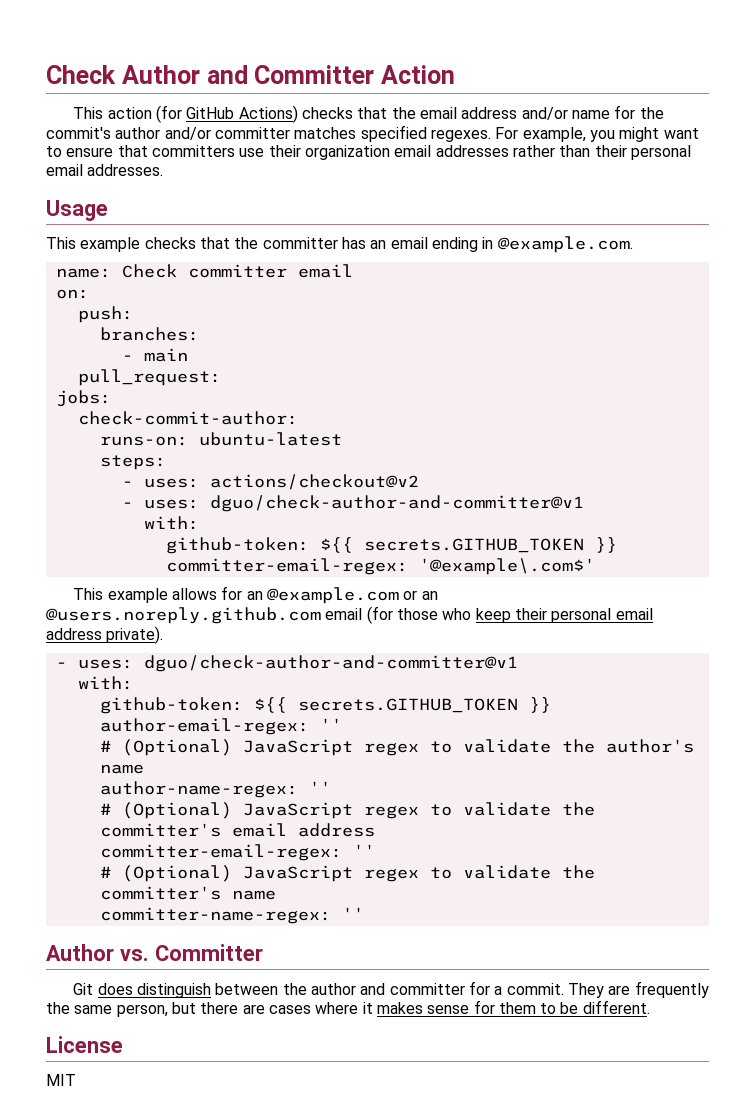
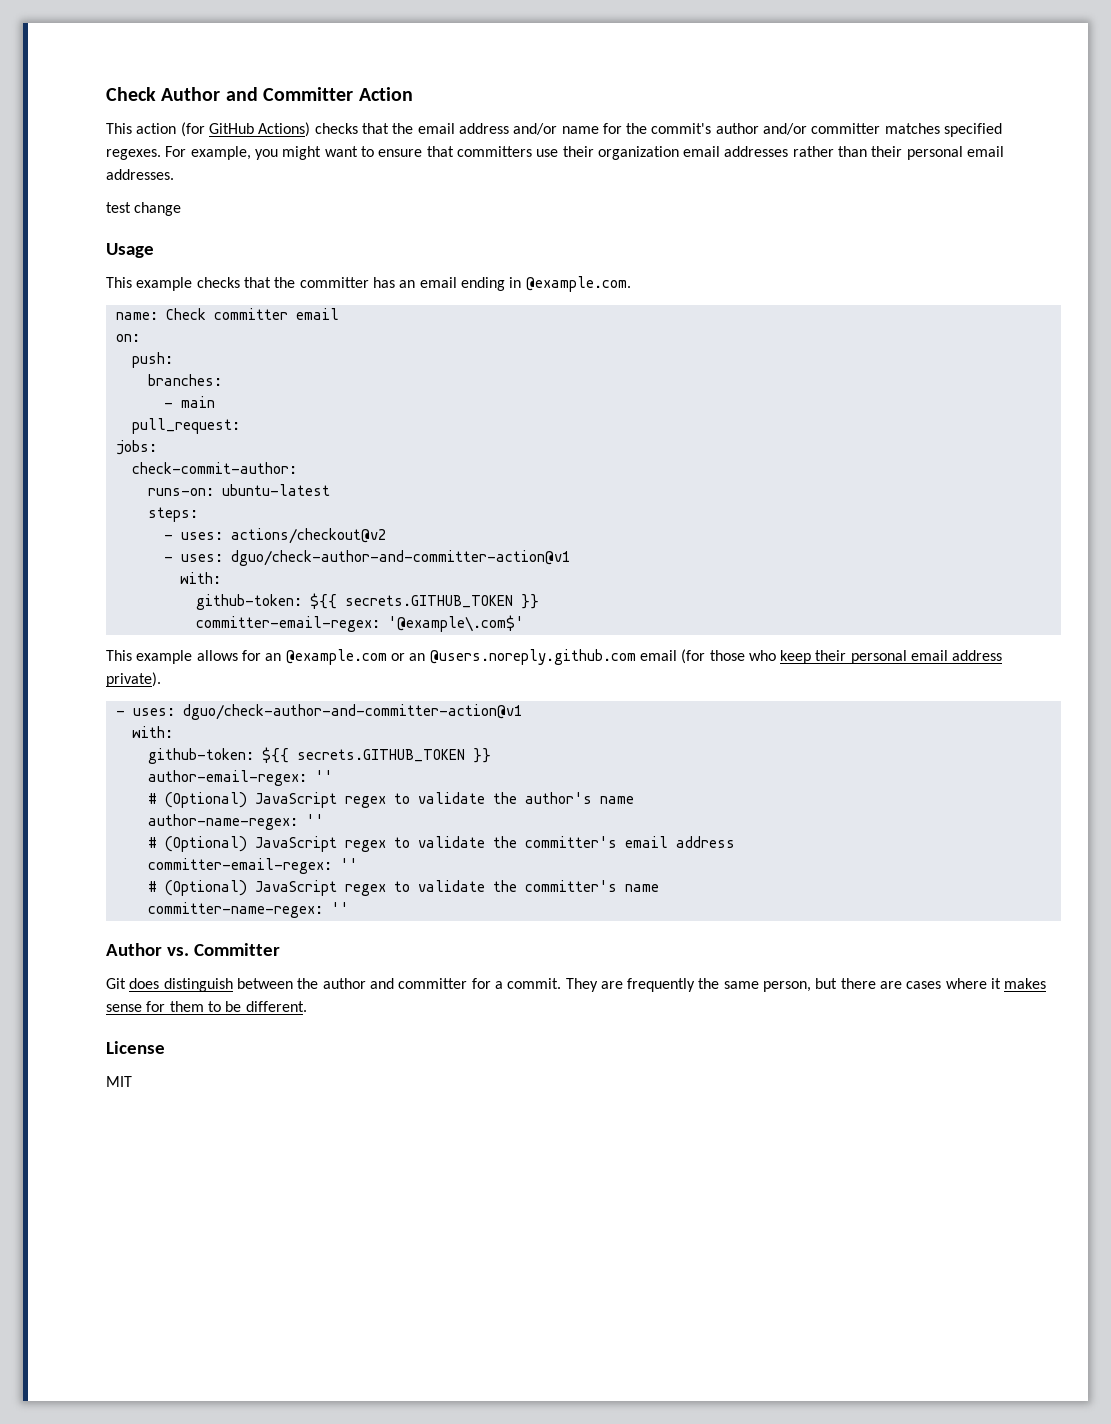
+ test change
  - uses: actions/checkout@v2
- - uses: dguo/check-author-and-committer@v1
+ - uses: dguo/check-author-and-committer-action@v1
  This example allows for an @example.com or an @users.noreply.github.com email (for those who keep their personal email address private).
- - uses: dguo/check-author-and-committer@v1
+ - uses: dguo/check-author-and-committer-action@v1

